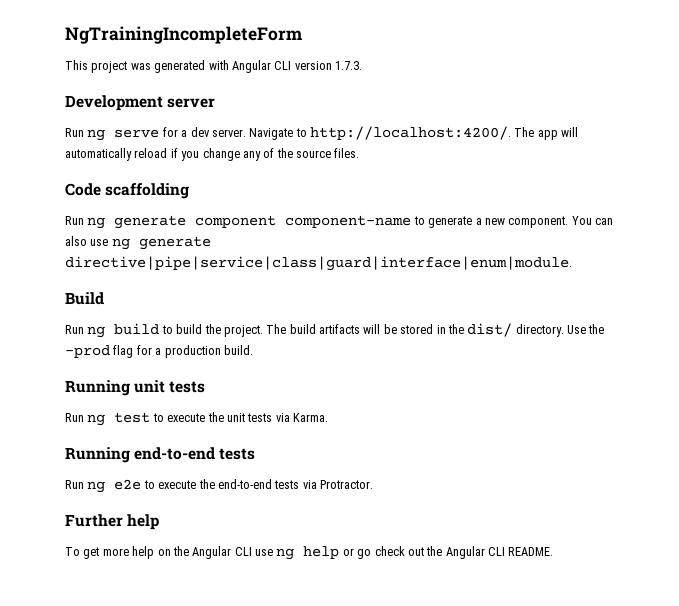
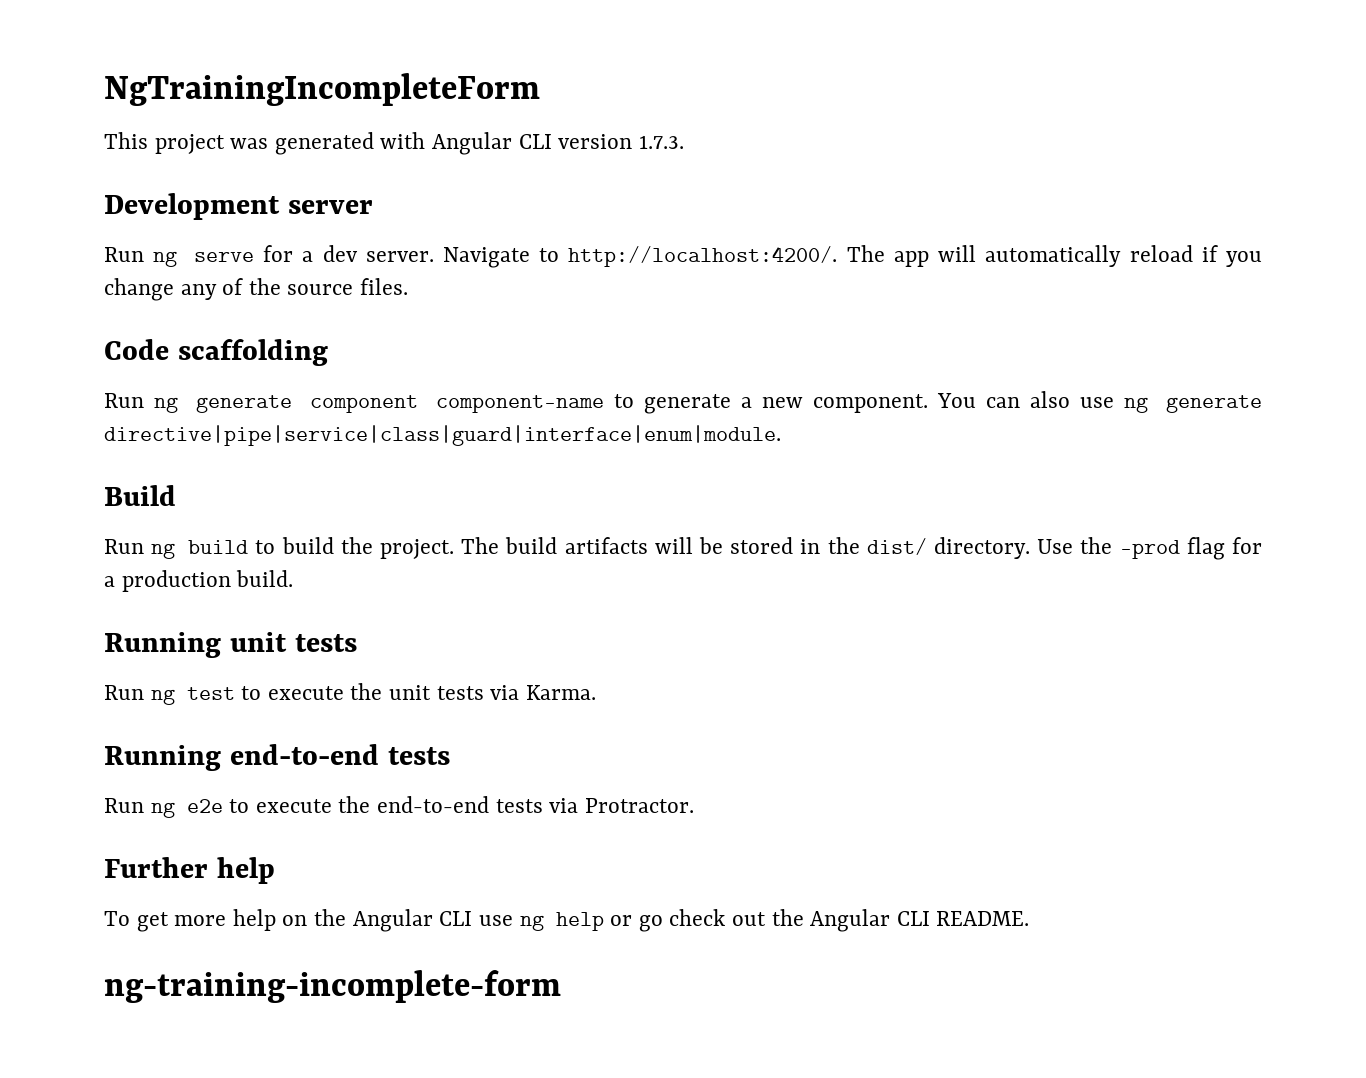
+ ng-training-incomplete-form

